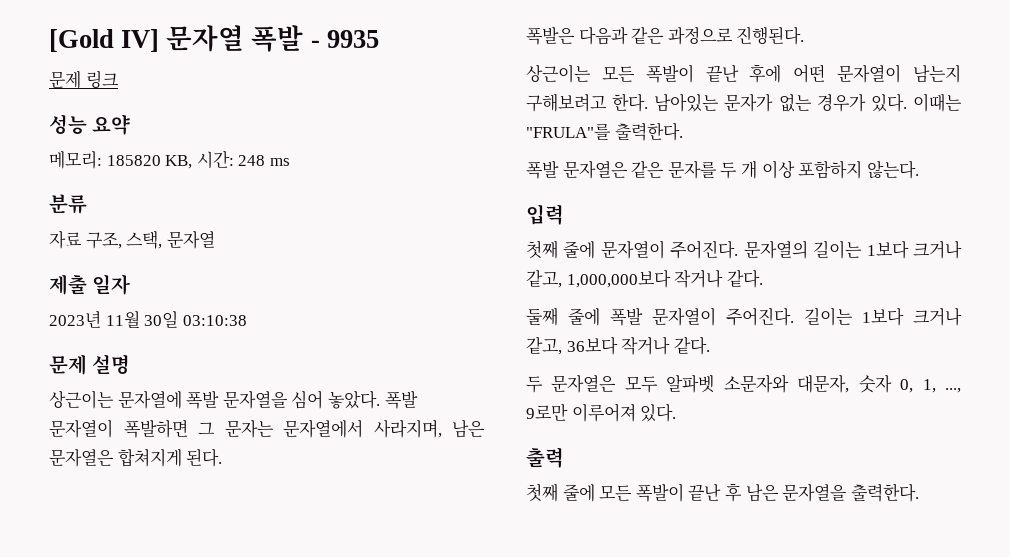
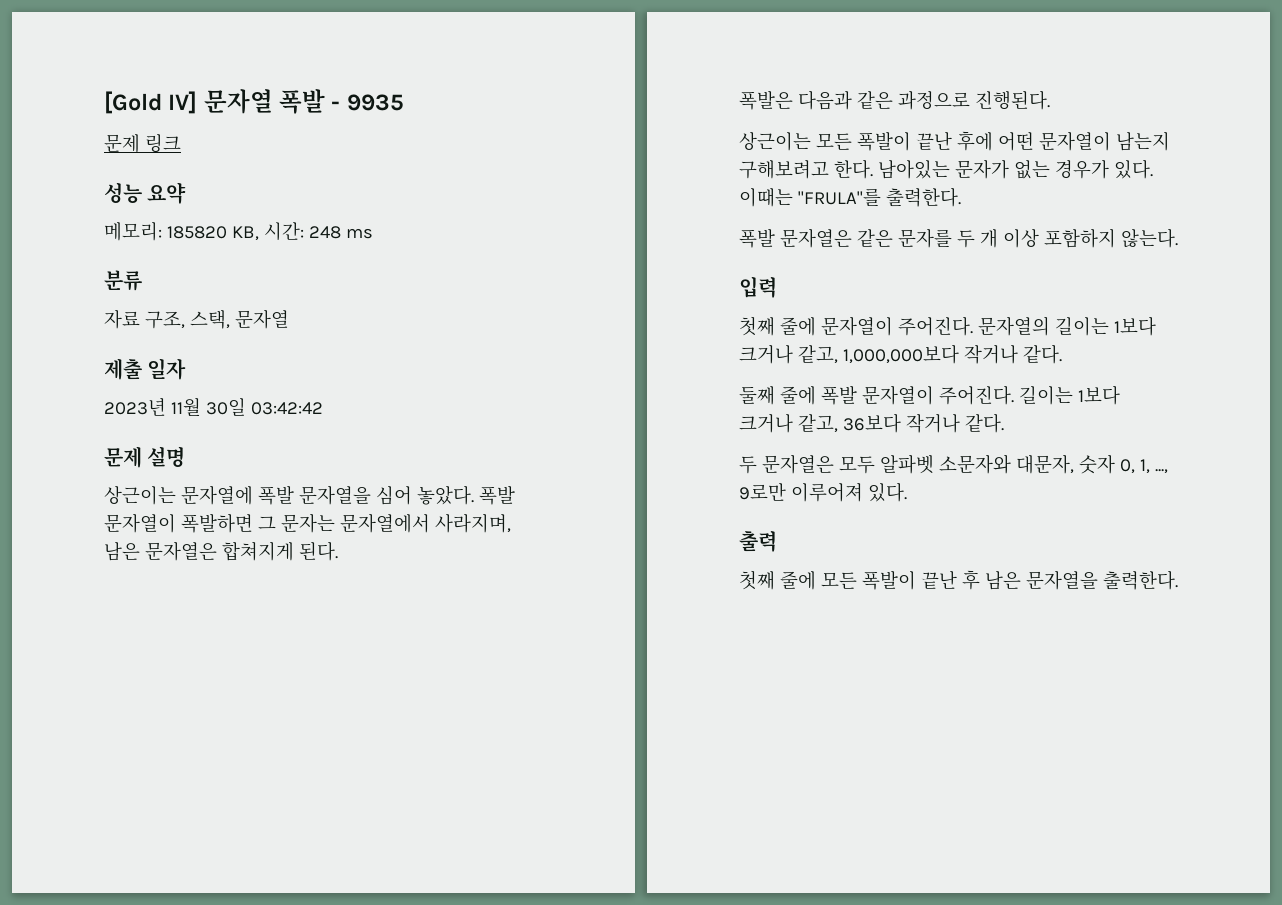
- 2023년 11월 30일 03:10:38
+ 2023년 11월 30일 03:42:42

